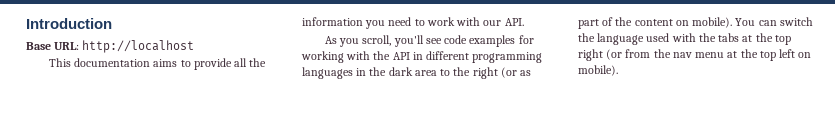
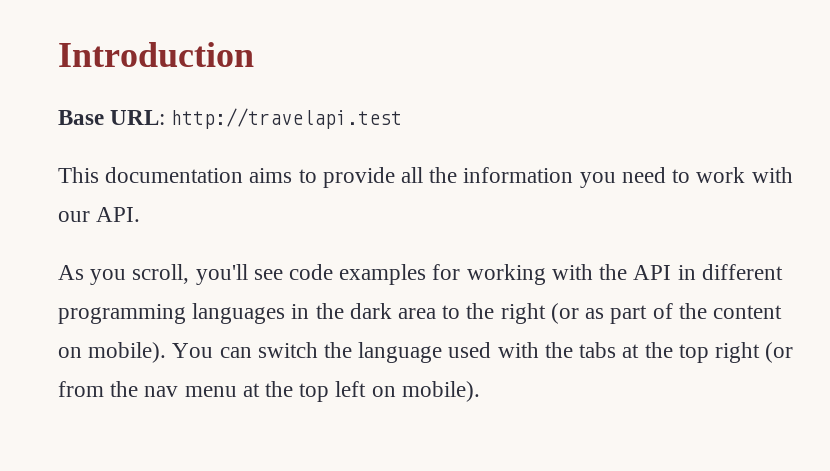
- Base URL: http://localhost
+ Base URL: http://travelapi.test

